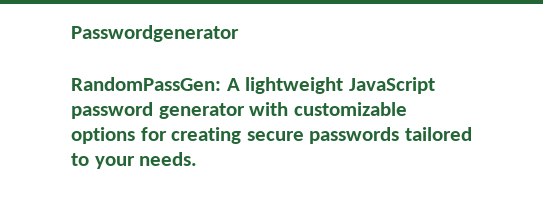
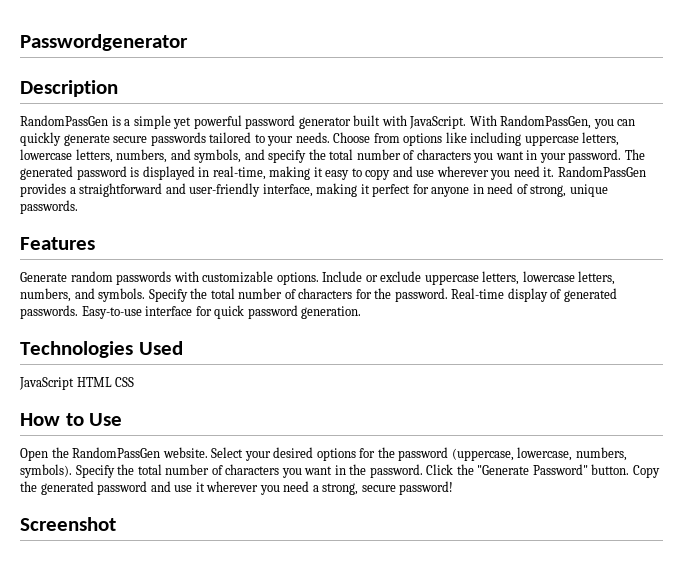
- RandomPassGen: A lightweight JavaScript password generator with customizable options for creating secure passwords tailored to your needs.
+ Description
+ RandomPassGen is a simple yet powerful password generator built with JavaScript. With RandomPassGen, you can quickly generate secure passwords tailored to your needs.
+ Choose from options like including uppercase letters, lowercase letters, numbers, and symbols, and specify the total number of characters you want in your password. The generated password is displayed in real-time, making it easy to copy and use wherever you need it. RandomPassGen provides a straightforward and user-friendly interface, making it perfect for anyone in need of strong, unique passwords.
+ Features
+ Generate random passwords with customizable options. Include or exclude uppercase letters, lowercase letters, numbers, and symbols. Specify the total number of characters for the password. Real-time display of generated passwords. Easy-to-use interface for quick password generation.
+ Technologies Used
+ JavaScript HTML CSS
+ How to Use
+ Open the RandomPassGen website. Select your desired options for the password (uppercase, lowercase, numbers, symbols). Specify the total number of characters you want in the password. Click the "Generate Password" button. Copy the generated password and use it wherever you need a strong, secure password!
+ Screenshot

